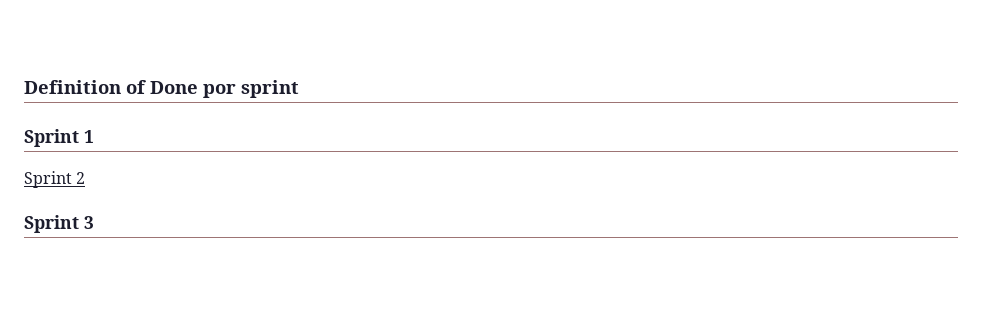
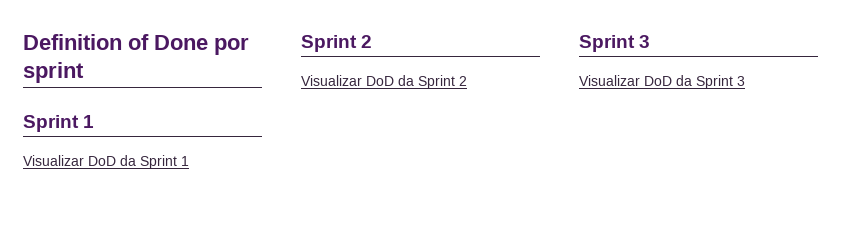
+ Visualizar DoD da Sprint 1
  Sprint 2
+ Visualizar DoD da Sprint 2
+ Visualizar DoD da Sprint 3

